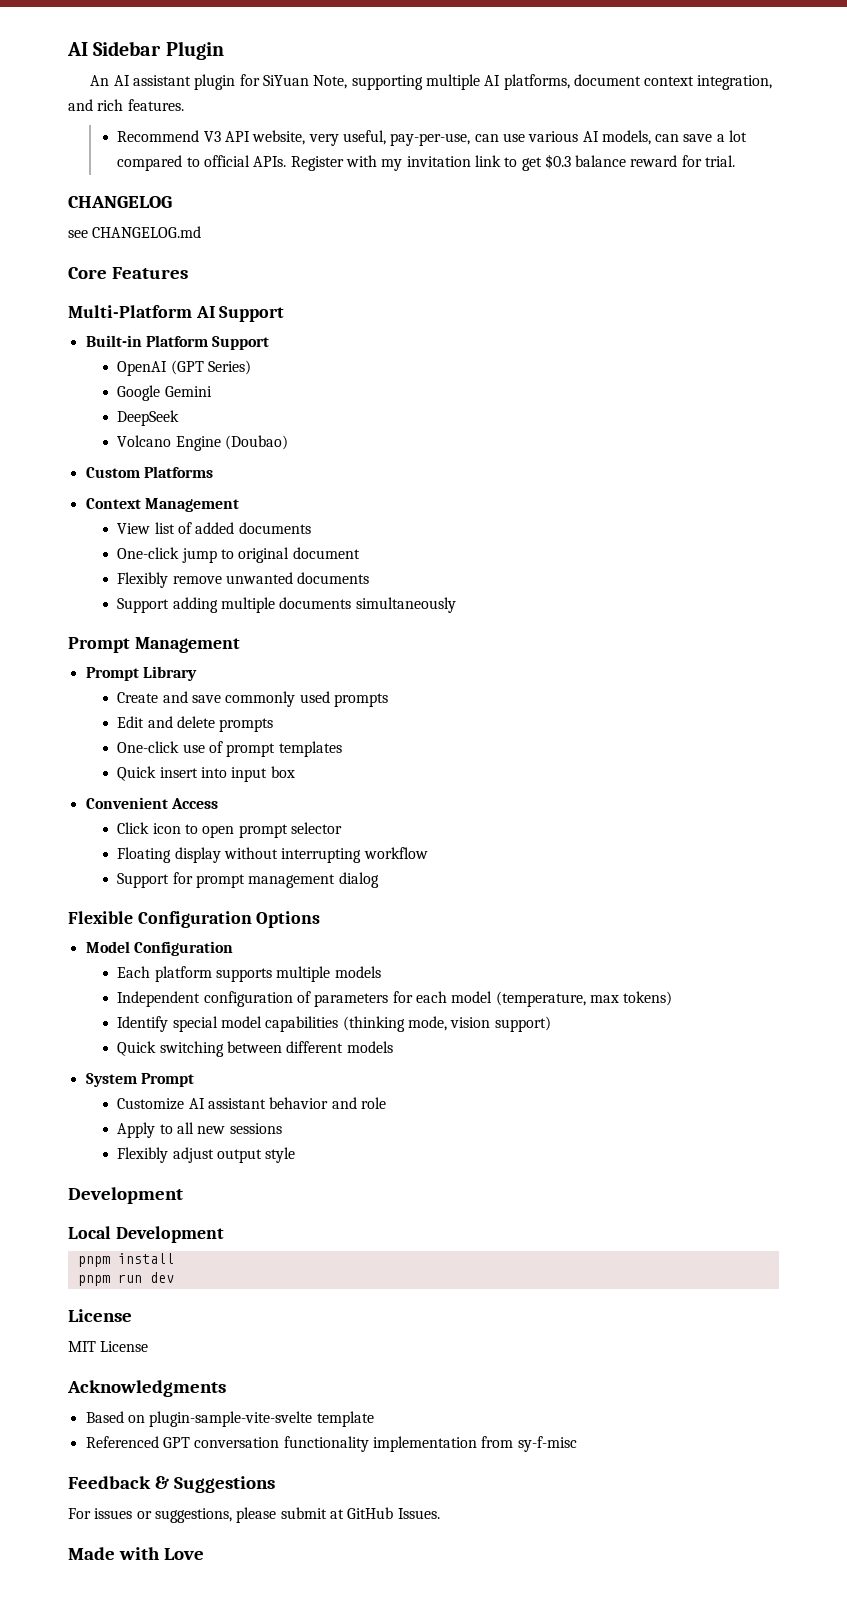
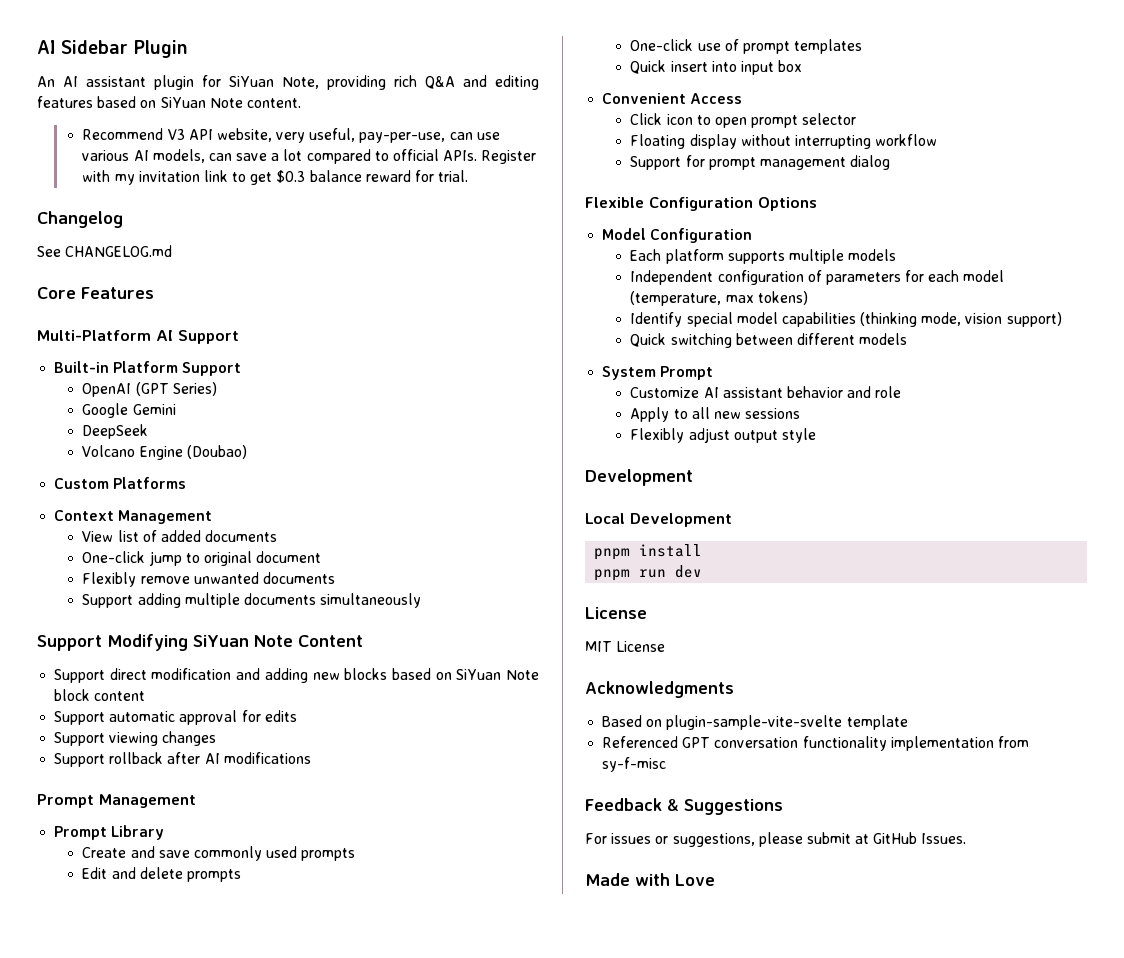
- An AI assistant plugin for SiYuan Note, supporting multiple AI platforms, document context integration, and rich features.
+ An AI assistant plugin for SiYuan Note, providing rich Q&A and editing features based on SiYuan Note content.
- CHANGELOG
- see CHANGELOG.md
+ Changelog
+ See CHANGELOG.md
+ Support Modifying SiYuan Note Content
+ Support direct modification and adding new blocks based on SiYuan Note block content
+ Support automatic approval for edits
+ Support viewing changes
+ Support rollback after AI modifications

